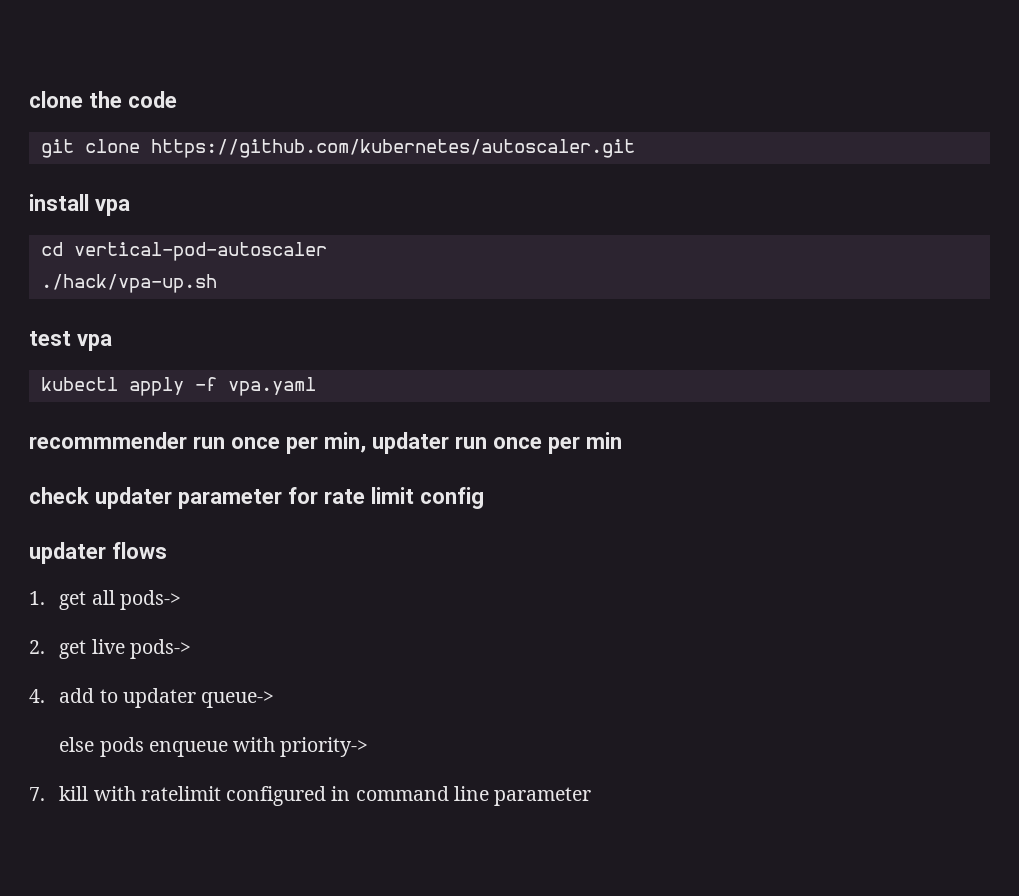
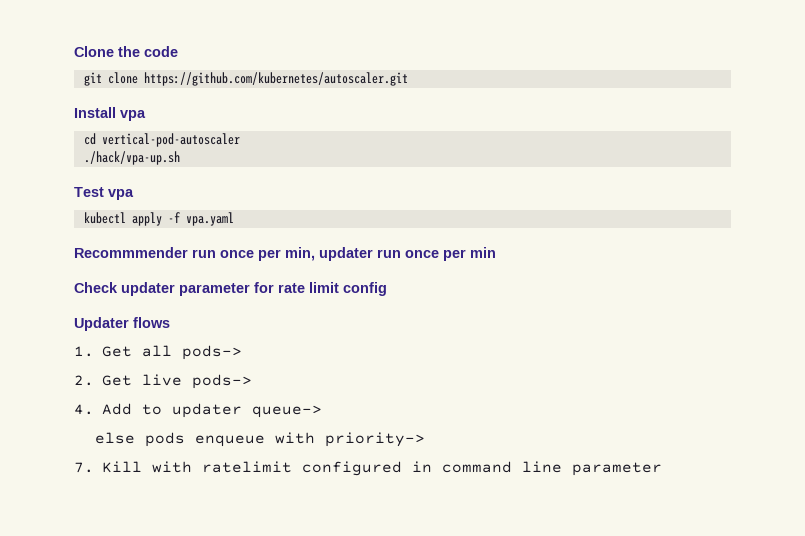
- clone the code
+ Clone the code
- install vpa
+ Install vpa
- test vpa
+ Test vpa
- recommmender run once per min, updater run once per min
+ Recommmender run once per min, updater run once per min
- check updater parameter for rate limit config
+ Check updater parameter for rate limit config
- updater flows
+ Updater flows
- 1. get all pods->
+ 1. Get all pods->
- 2. get live pods->
+ 2. Get live pods->
- 4. add to updater queue->
+ 4. Add to updater queue->
- 7. kill with ratelimit configured in command line parameter
+ 7. Kill with ratelimit configured in command line parameter

